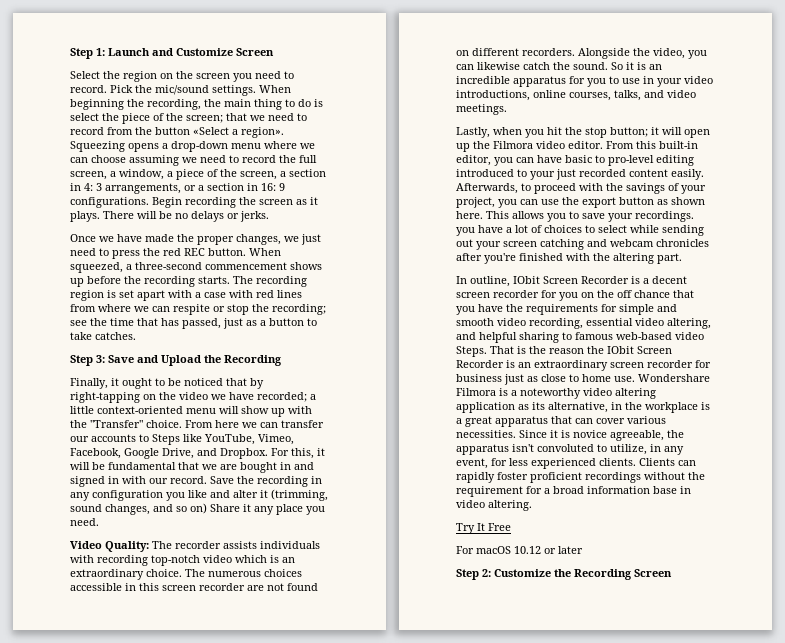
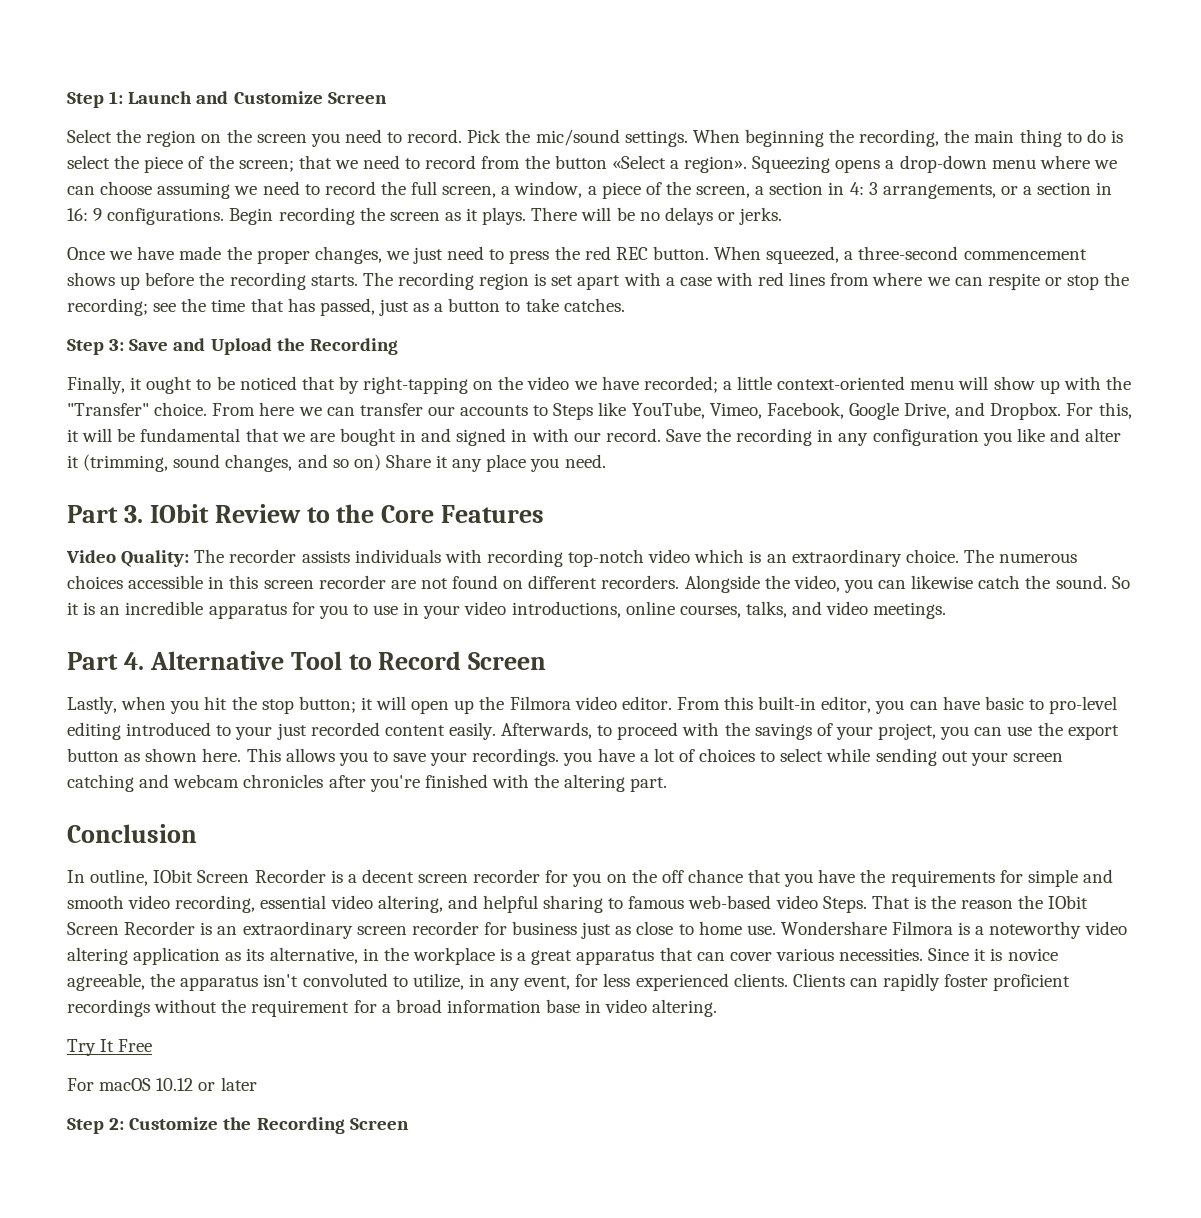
+ Part 3. IObit Review to the Core Features
+ Part 4. Alternative Tool to Record Screen
+ Conclusion

